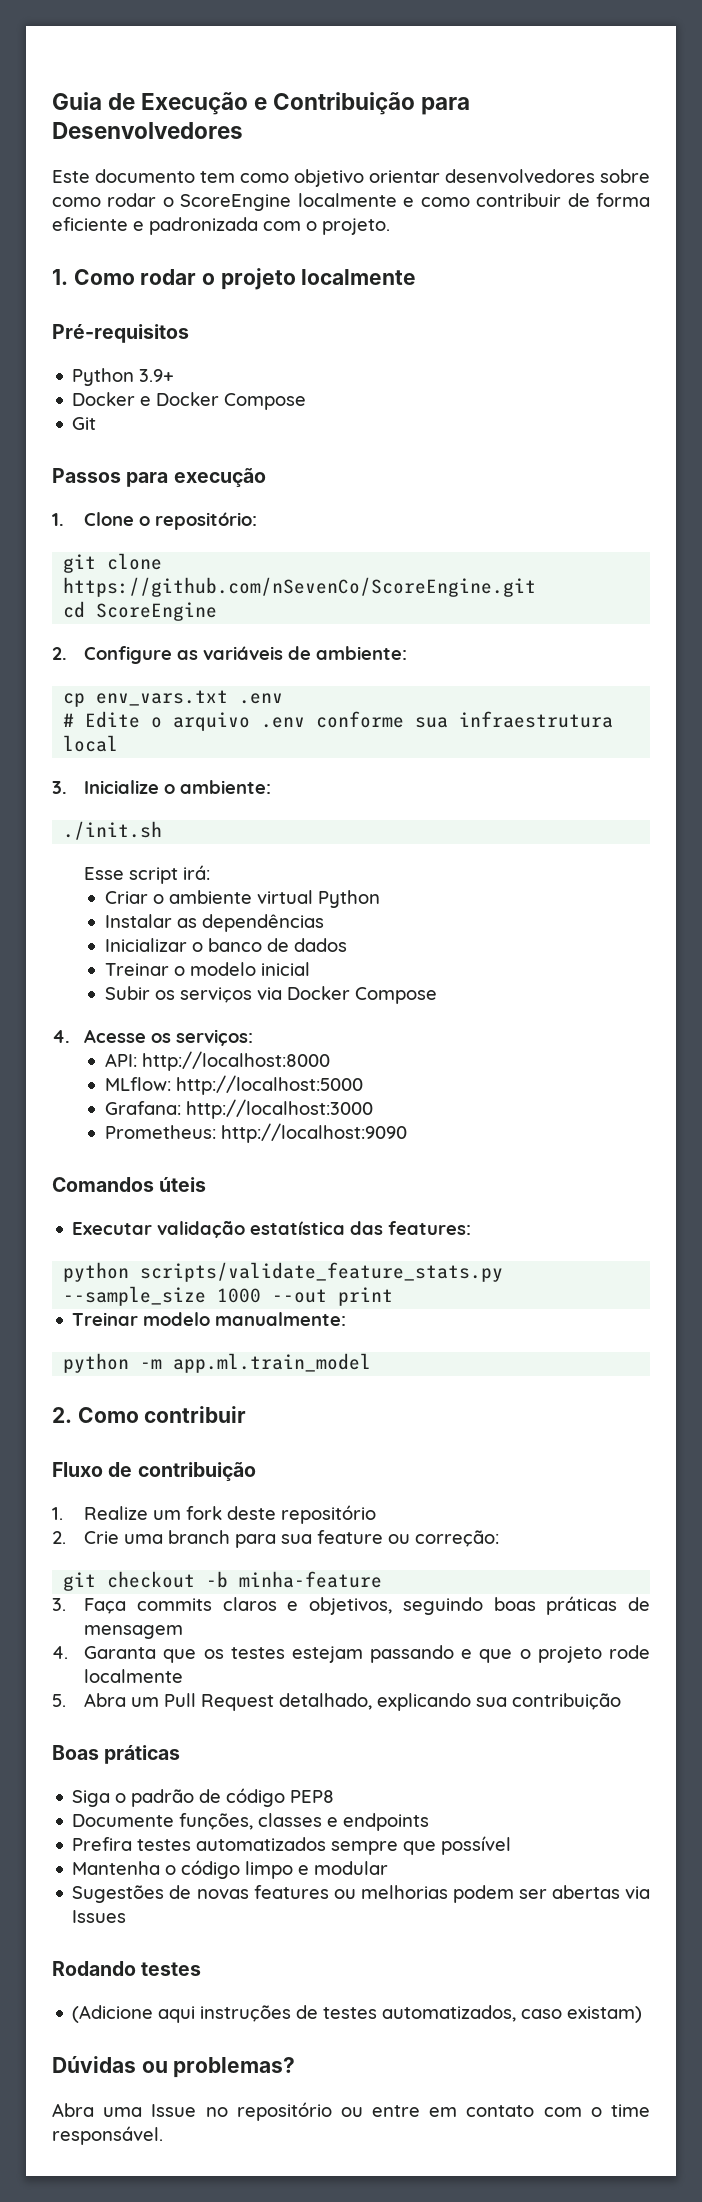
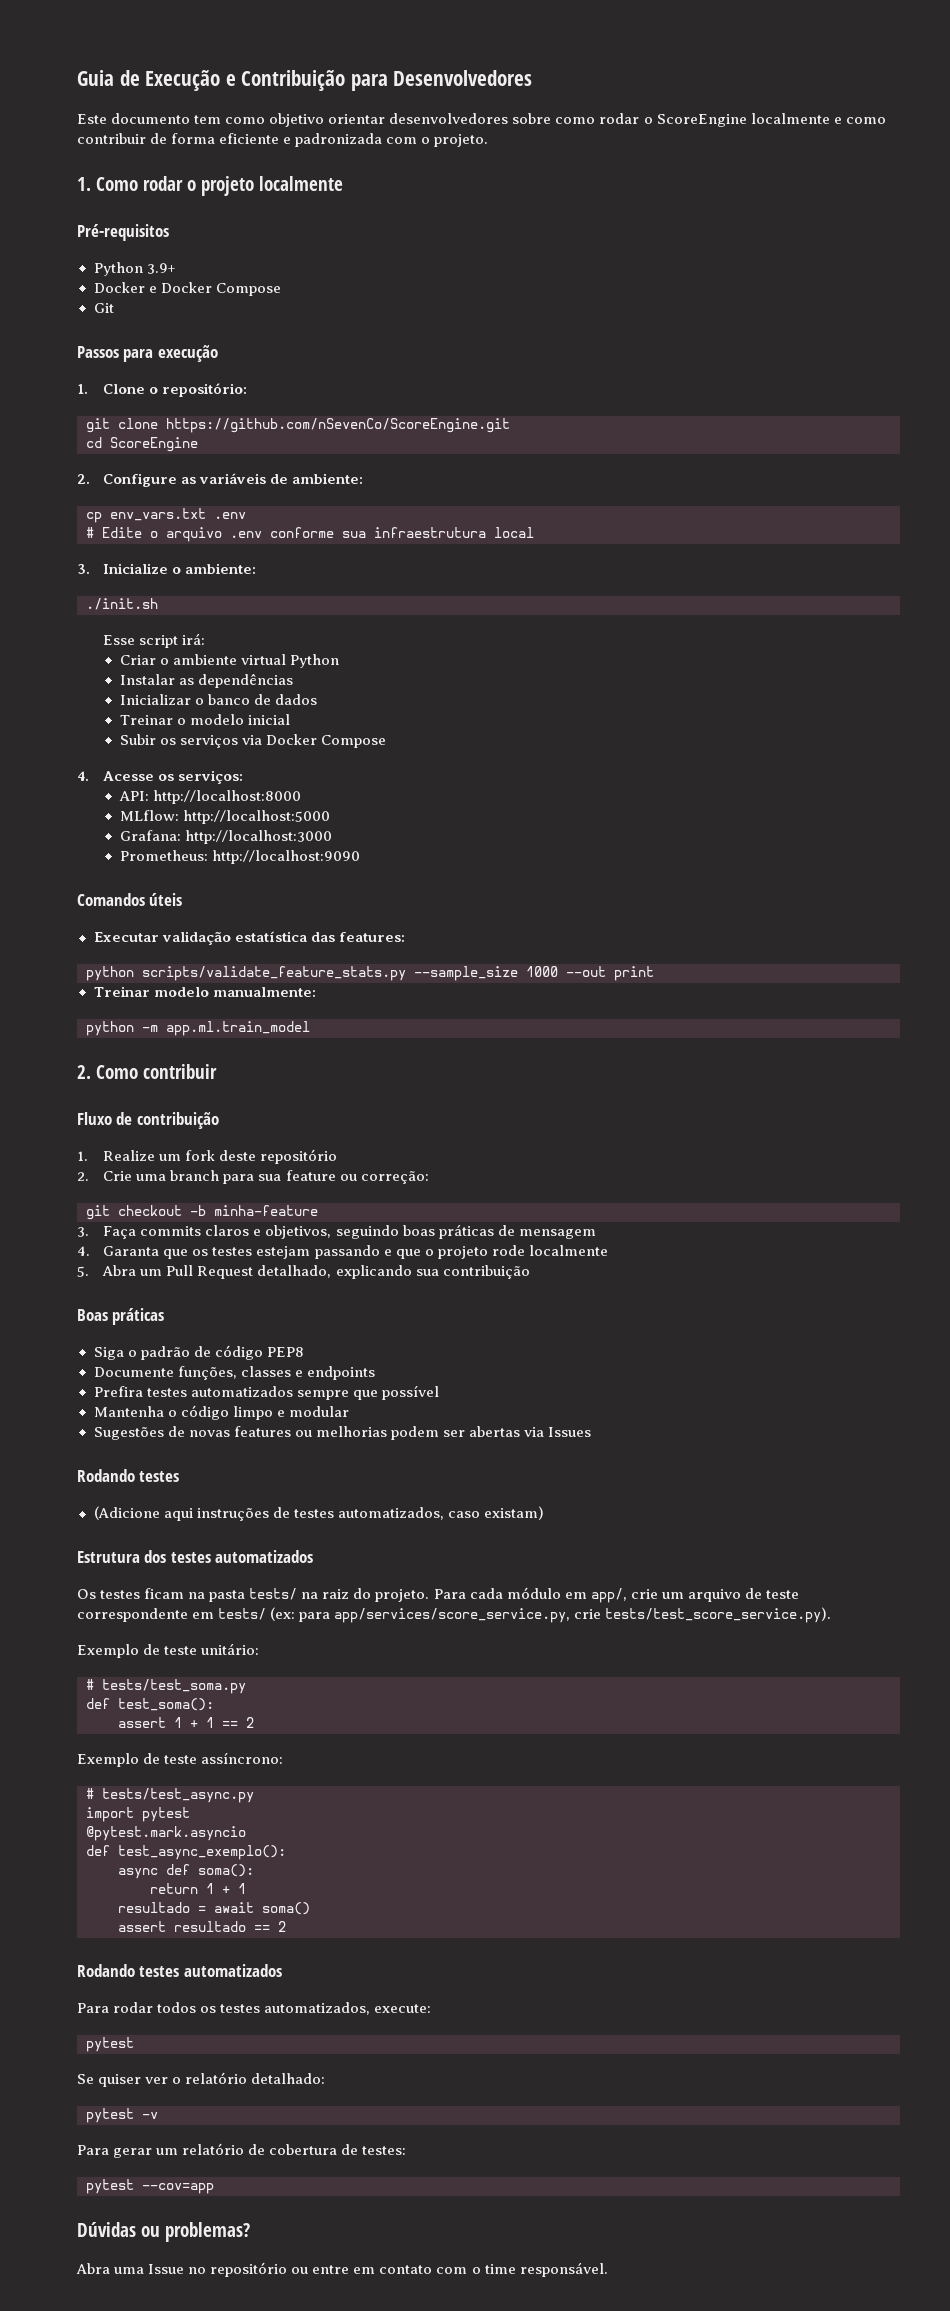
+ Estrutura dos testes automatizados
+ Os testes ficam na pasta tests/ na raiz do projeto. Para cada módulo em app/, crie um arquivo de teste correspondente em tests/ (ex: para app/services/score_service.py, crie tests/test_score_service.py).
+ Exemplo de teste unitário:
+ # tests/test_soma.py
+ def test_soma():
+ assert 1 + 1 == 2
+ Exemplo de teste assíncrono:
+ # tests/test_async.py
+ import pytest
+ @pytest.mark.asyncio
+ def test_async_exemplo():
+ async def soma():
+ return 1 + 1
+ resultado = await soma()
+ assert resultado == 2
+ Rodando testes automatizados
+ Para rodar todos os testes automatizados, execute:
+ pytest
+ Se quiser ver o relatório detalhado:
+ pytest -v
+ Para gerar um relatório de cobertura de testes:
+ pytest --cov=app

